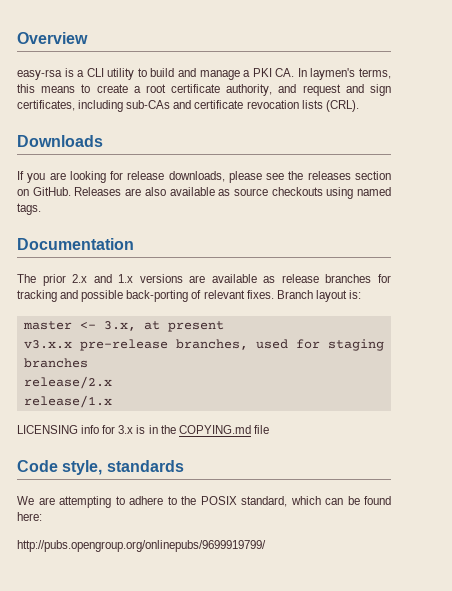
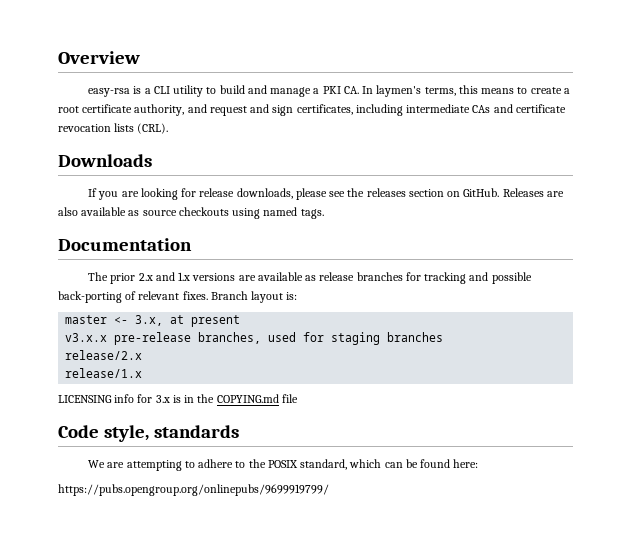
- easy-rsa is a CLI utility to build and manage a PKI CA. In laymen's terms, this means to create a root certificate authority, and request and sign certificates, including sub-CAs and certificate revocation lists (CRL).
+ easy-rsa is a CLI utility to build and manage a PKI CA. In laymen's terms, this means to create a root certificate authority, and request and sign certificates, including intermediate CAs and certificate revocation lists (CRL).
- http://pubs.opengroup.org/onlinepubs/9699919799/
+ https://pubs.opengroup.org/onlinepubs/9699919799/

